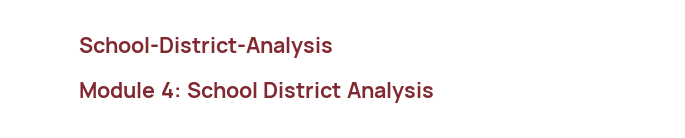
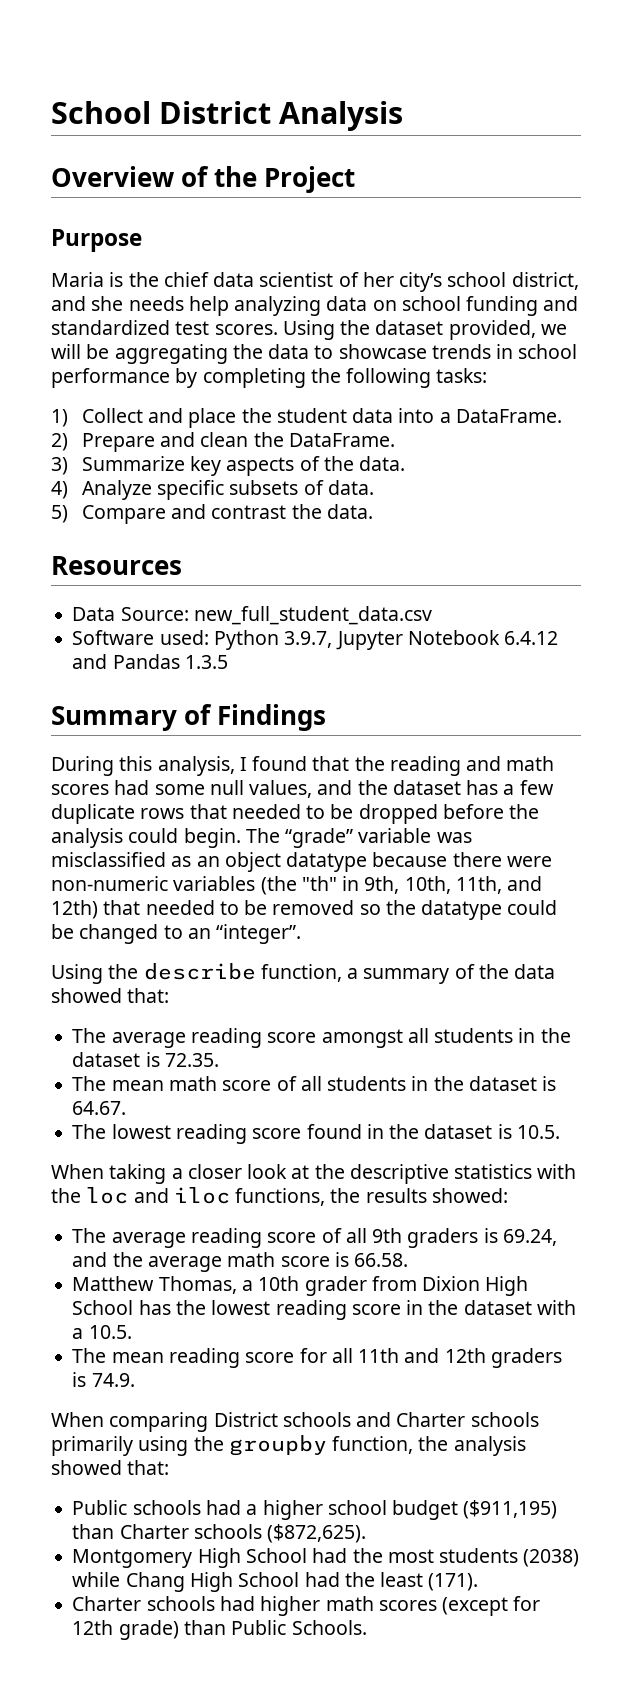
- School-District-Analysis
- Module 4: School District Analysis
+ School District Analysis
+ Overview of the Project
+ Purpose
+ Maria is the chief data scientist of her city’s school district, and she needs help analyzing data on school funding and standardized test scores. Using the dataset provided, we will be aggregating the data to showcase trends in school performance by completing the following tasks:
+ 1) Collect and place the student data into a DataFrame.
+ 2) Prepare and clean the DataFrame.
+ 3) Summarize key aspects of the data.
+ 4) Analyze specific subsets of data.
+ 5) Compare and contrast the data.
+ Resources
+ Data Source: new_full_student_data.csv
+ Software used: Python 3.9.7, Jupyter Notebook 6.4.12 and Pandas 1.3.5
+ Summary of Findings
+ During this analysis, I found that the reading and math scores had some null values, and the dataset has a few duplicate rows that needed to be dropped before the analysis could begin. The “grade” variable was misclassified as an object datatype because there were non-numeric variables (the "th" in 9th, 10th, 11th, and 12th) that needed to be removed so the datatype could be changed to an “integer”.
+ Using the describe function, a summary of the data showed that:
+ The average reading score amongst all students in the dataset is 72.35.
+ The mean math score of all students in the dataset is 64.67.
+ The lowest reading score found in the dataset is 10.5.
+ When taking a closer look at the descriptive statistics with the loc and iloc functions, the results showed:
+ The average reading score of all 9th graders is 69.24, and the average math score is 66.58.
+ Matthew Thomas, a 10th grader from Dixion High School has the lowest reading score in the dataset with a 10.5.
+ The mean reading score for all 11th and 12th graders is 74.9.
+ When comparing District schools and Charter schools primarily using the groupby function, the analysis showed that:
+ Public schools had a higher school budget ($911,195) than Charter schools ($872,625).
+ Montgomery High School had the most students (2038) while Chang High School had the least (171).
+ Charter schools had higher math scores (except for 12th grade) than Public Schools.

